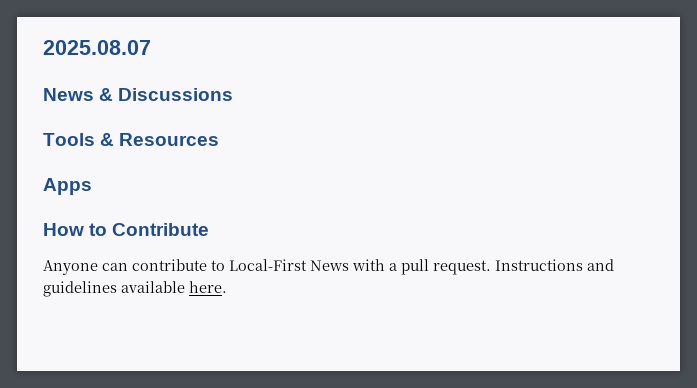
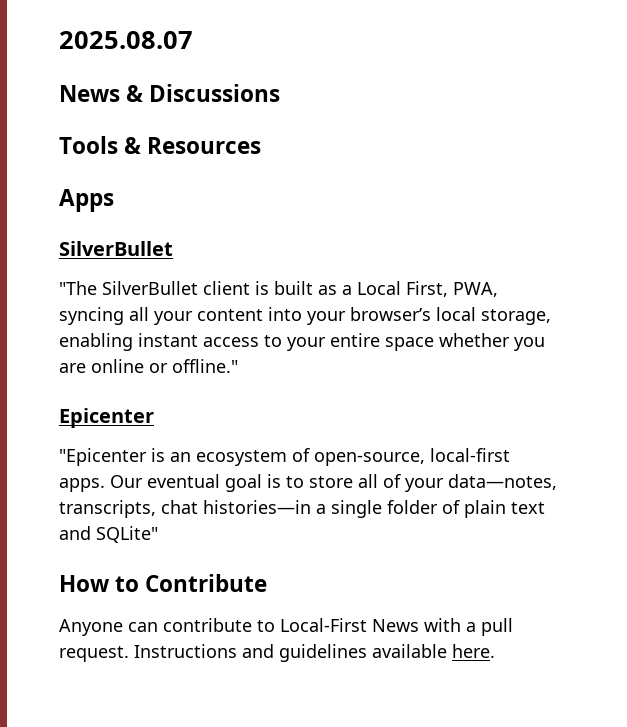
  Apps
+ SilverBullet
+ "The SilverBullet client is built as a Local First, PWA, syncing all your content into your browser’s local storage, enabling instant access to your entire space whether you are online or offline."
+ Epicenter
+ "Epicenter is an ecosystem of open-source, local-first apps. Our eventual goal is to store all of your data—notes, transcripts, chat histories—in a single folder of plain text and SQLite"

